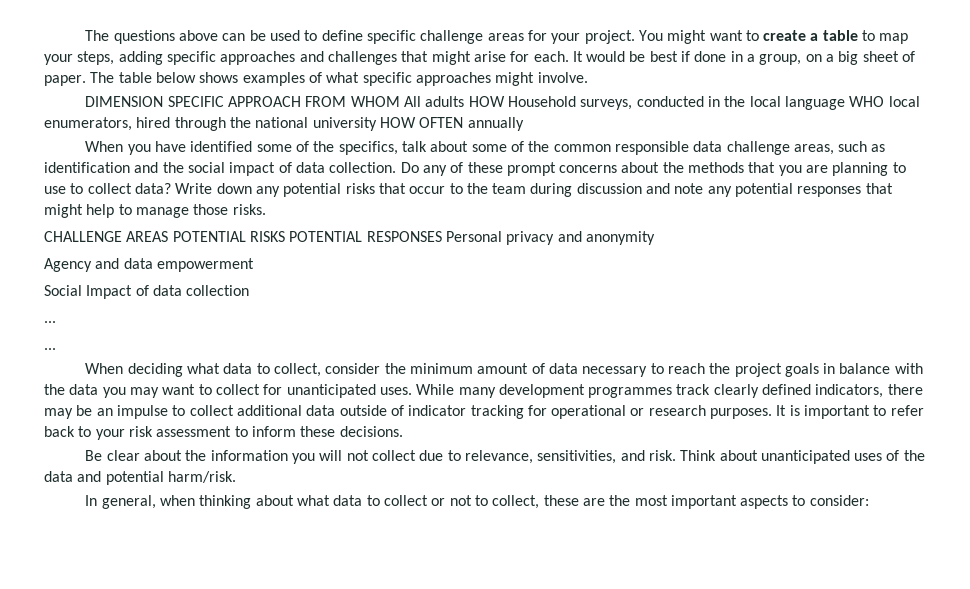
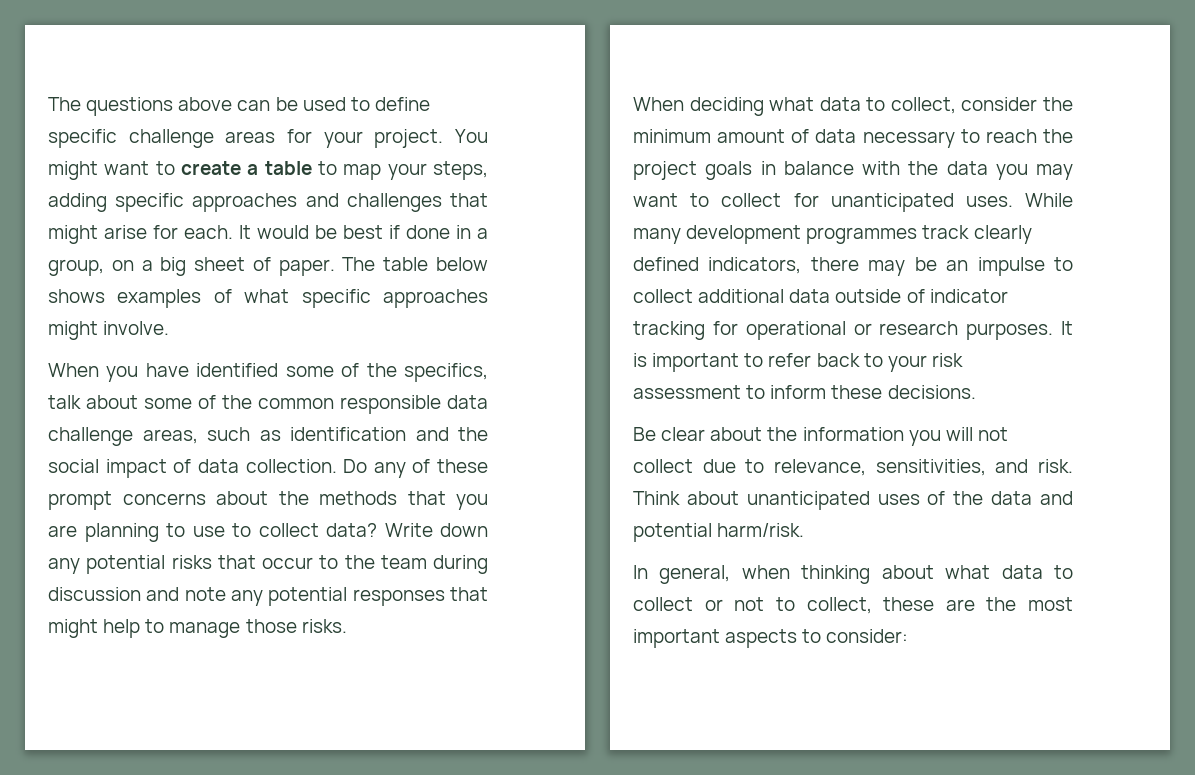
- DIMENSION SPECIFIC APPROACH FROM WHOM All adults HOW Household surveys, conducted in the local language WHO local enumerators, hired through the national university HOW OFTEN annually
- CHALLENGE AREAS POTENTIAL RISKS POTENTIAL RESPONSES Personal privacy and anonymity
- Agency and data empowerment
- Social Impact of data collection
- ...
- ...

